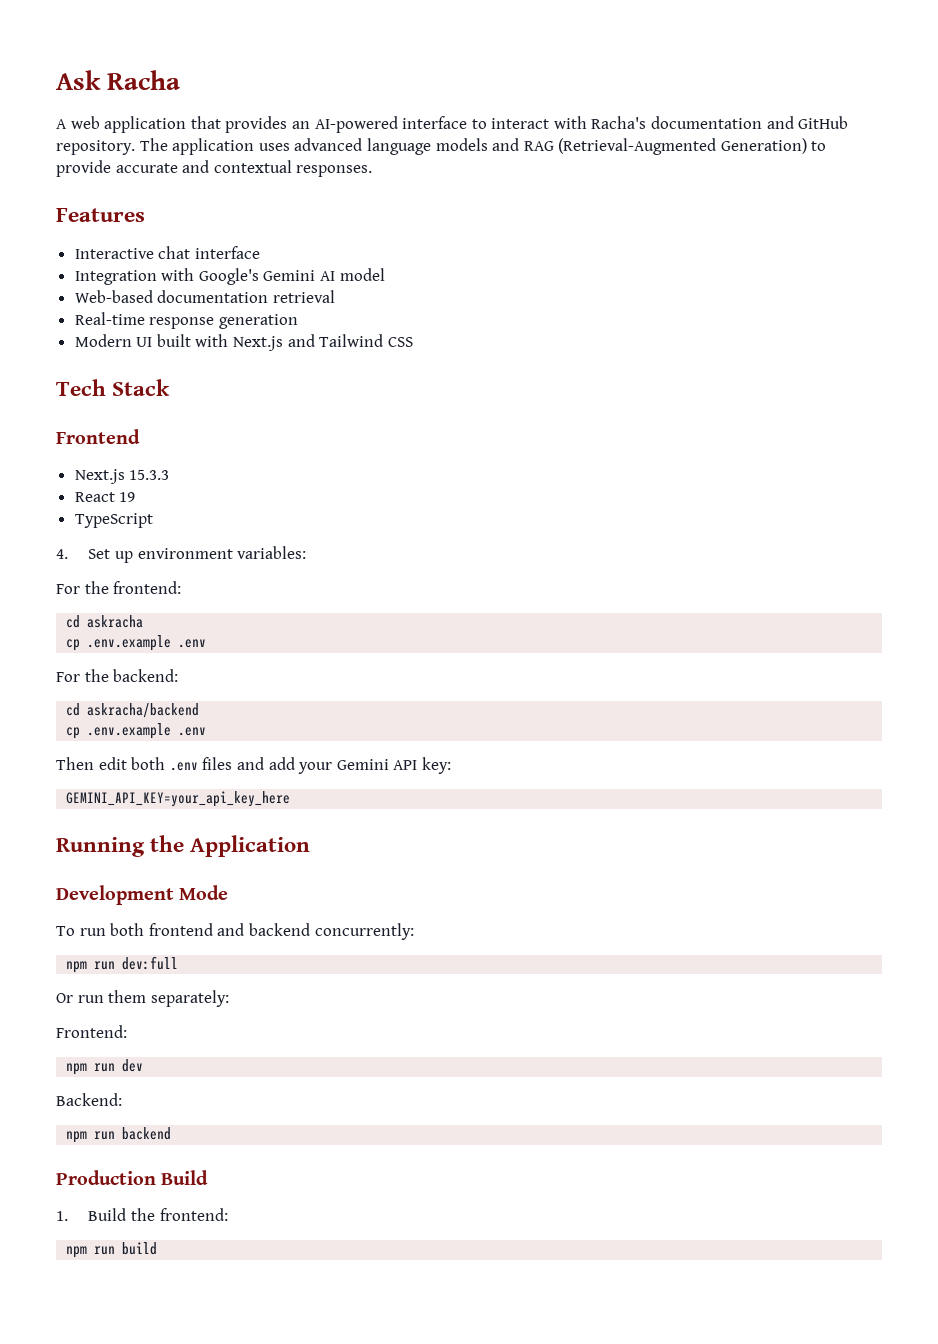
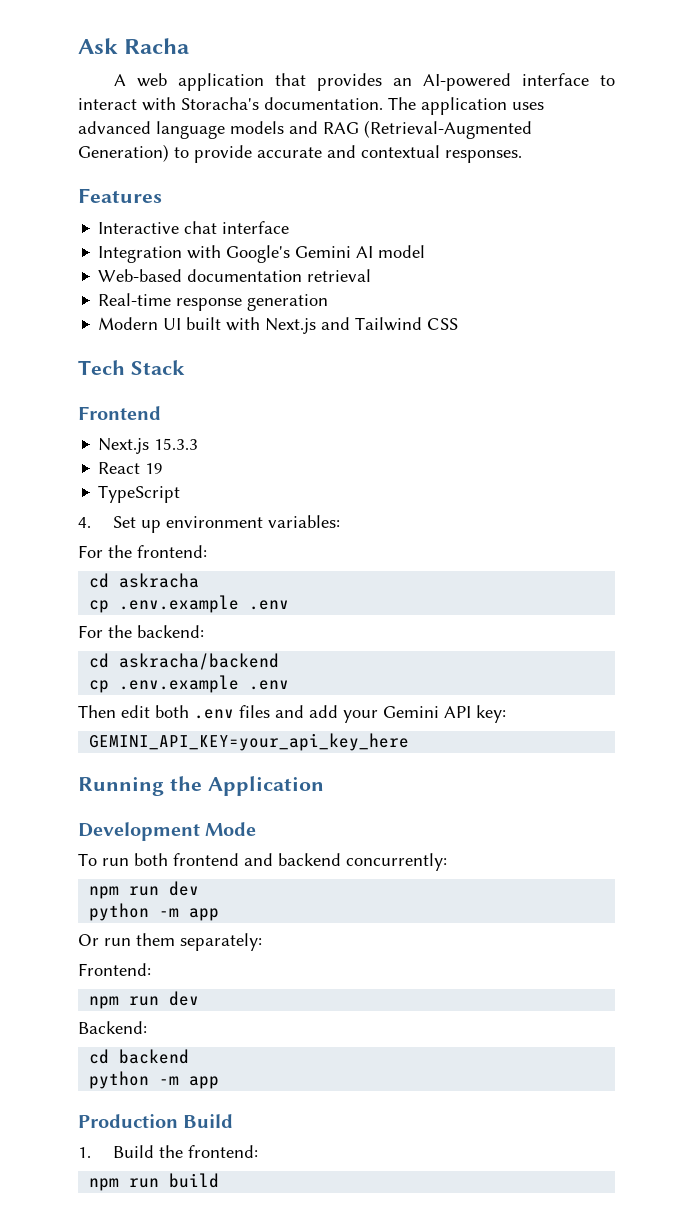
- A web application that provides an AI-powered interface to interact with Racha's documentation and GitHub repository.
+ A web application that provides an AI-powered interface to interact with Storacha's documentation.
  To run both frontend and backend concurrently:
- npm run dev:full
+ npm run dev
+ python -m app
- npm run backend
+ cd backend
+ python -m app

